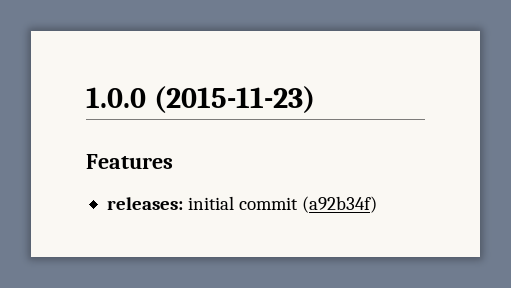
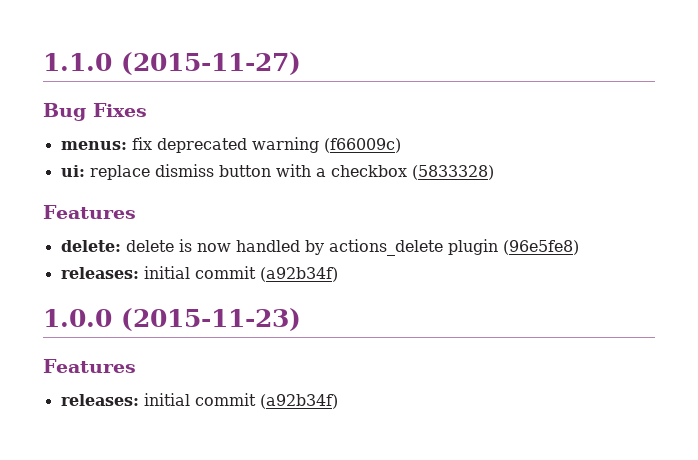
+ 1.1.0 (2015-11-27)
+ Bug Fixes
+ menus: fix deprecated warning (f66009c)
+ ui: replace dismiss button with a checkbox (5833328)
+ Features
+ delete: delete is now handled by actions_delete plugin (96e5fe8)
+ releases: initial commit (a92b34f)

